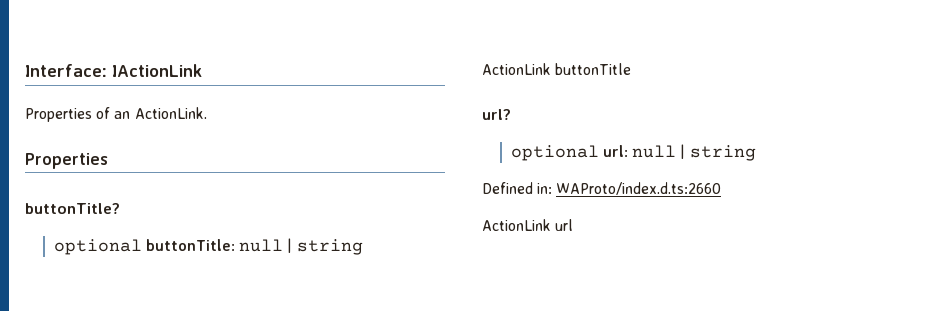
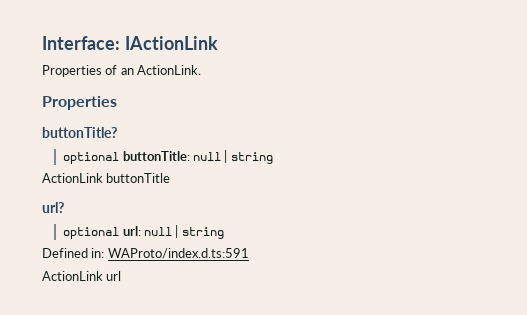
- Defined in: WAProto/index.d.ts:2660
+ Defined in: WAProto/index.d.ts:591

